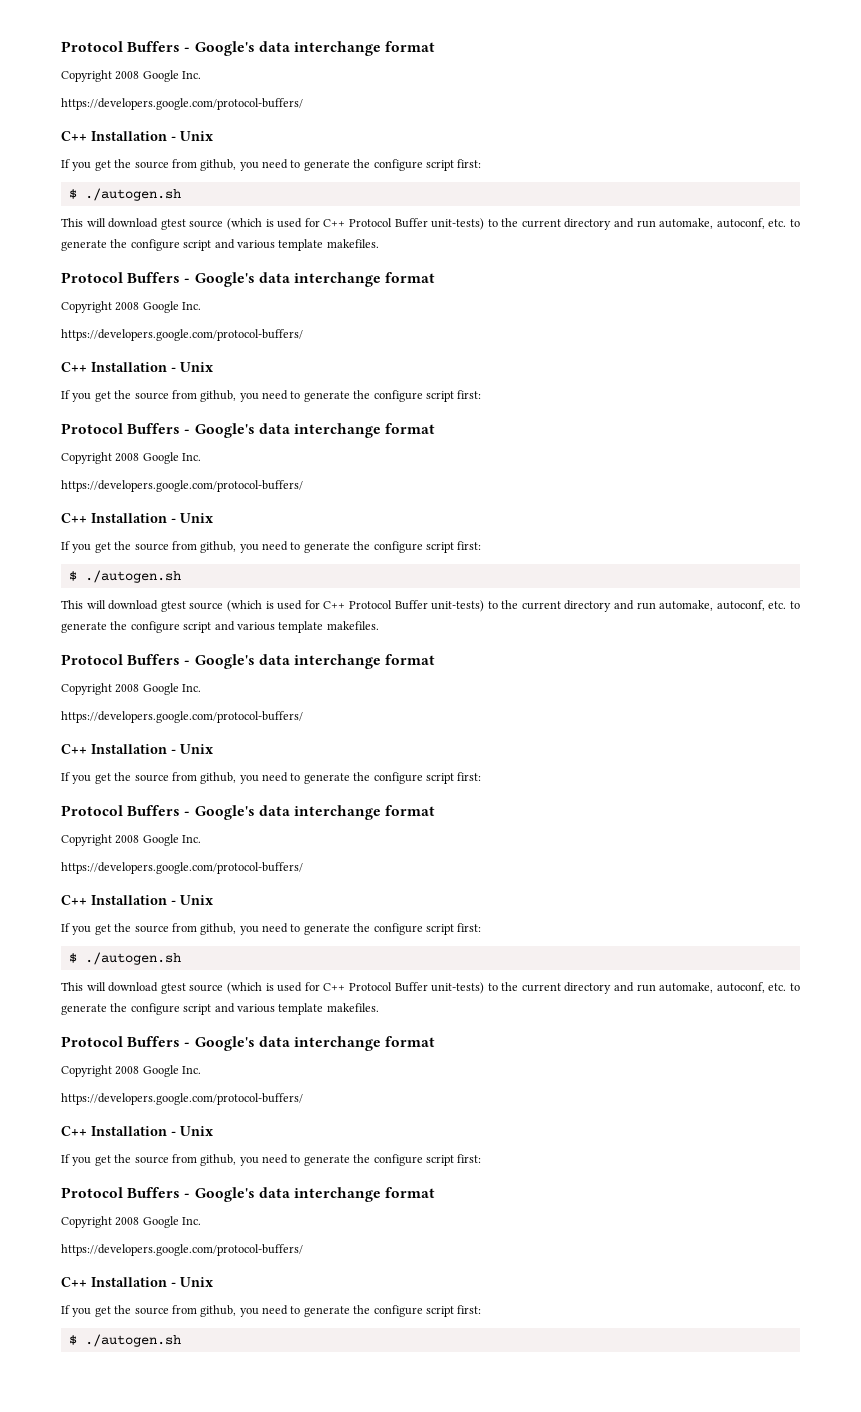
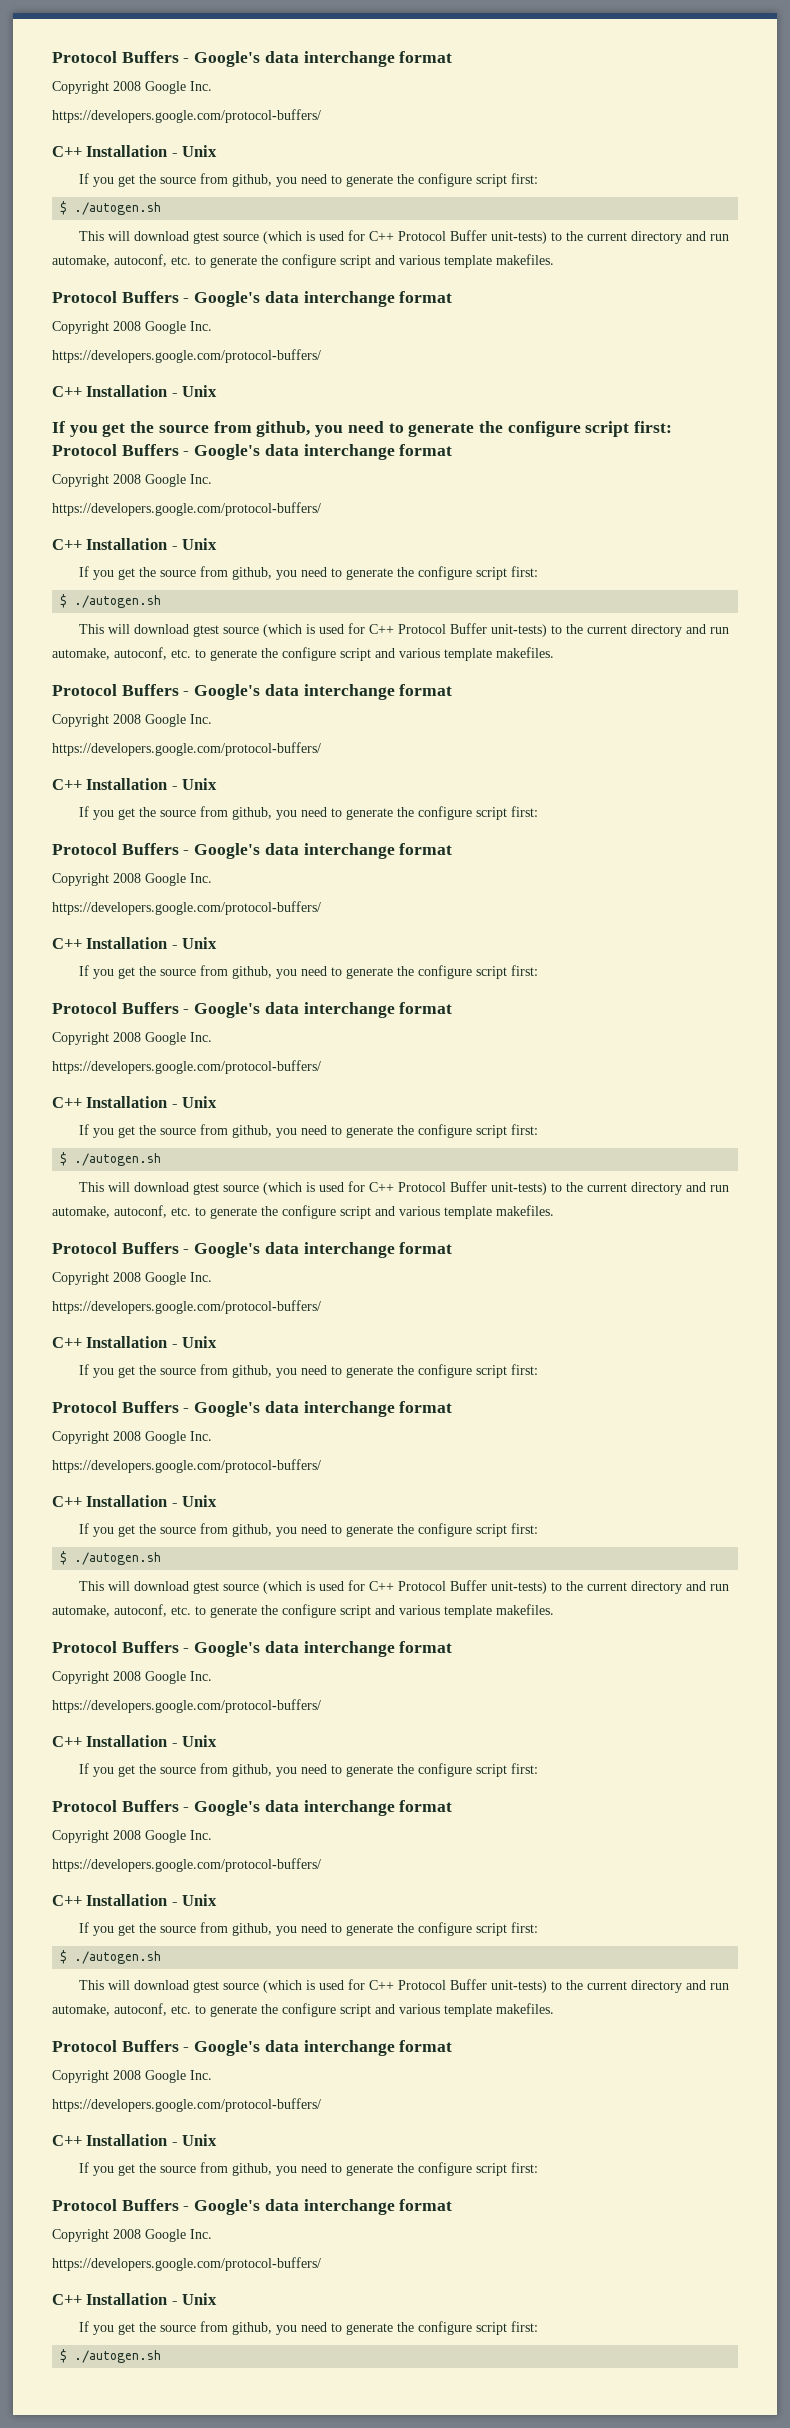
+ If you get the source from github, you need to generate the configure script first: Protocol Buffers - Google's data interchange format
+ Copyright 2008 Google Inc.
+ https://developers.google.com/protocol-buffers/
+ C++ Installation - Unix
+ If you get the source from github, you need to generate the configure script first:
+ $ ./autogen.sh
+ This will download gtest source (which is used for C++ Protocol Buffer unit-tests) to the current directory and run automake, autoconf, etc. to generate the configure script and various template makefiles.
+ Protocol Buffers - Google's data interchange format
+ Copyright 2008 Google Inc.
+ https://developers.google.com/protocol-buffers/
+ C++ Installation - Unix
+ If you get the source from github, you need to generate the configure script first:
+ Protocol Buffers - Google's data interchange format
+ Copyright 2008 Google Inc.
+ https://developers.google.com/protocol-buffers/
+ C++ Installation - Unix
+ If you get the source from github, you need to generate the configure script first:
+ Protocol Buffers - Google's data interchange format
+ Copyright 2008 Google Inc.
+ https://developers.google.com/protocol-buffers/
+ C++ Installation - Unix
+ If you get the source from github, you need to generate the configure script first:
+ $ ./autogen.sh
+ This will download gtest source (which is used for C++ Protocol Buffer unit-tests) to the current directory and run automake, autoconf, etc. to generate the configure script and various template makefiles.
+ Protocol Buffers - Google's data interchange format
+ Copyright 2008 Google Inc.
+ https://developers.google.com/protocol-buffers/
+ C++ Installation - Unix

